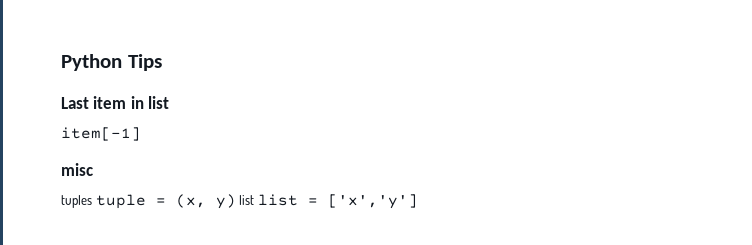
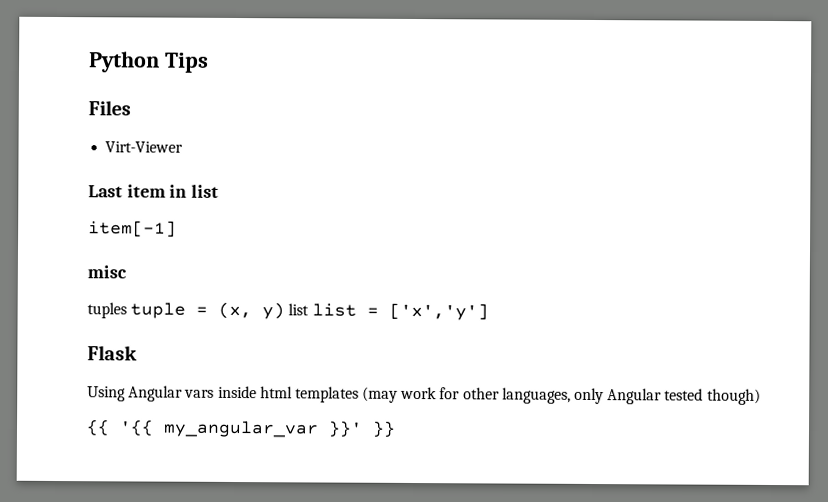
+ Files
+ Virt-Viewer
+ Flask
+ Using Angular vars inside html templates (may work for other languages, only Angular tested though)
+ {{ '{{ my_angular_var }}' }}

